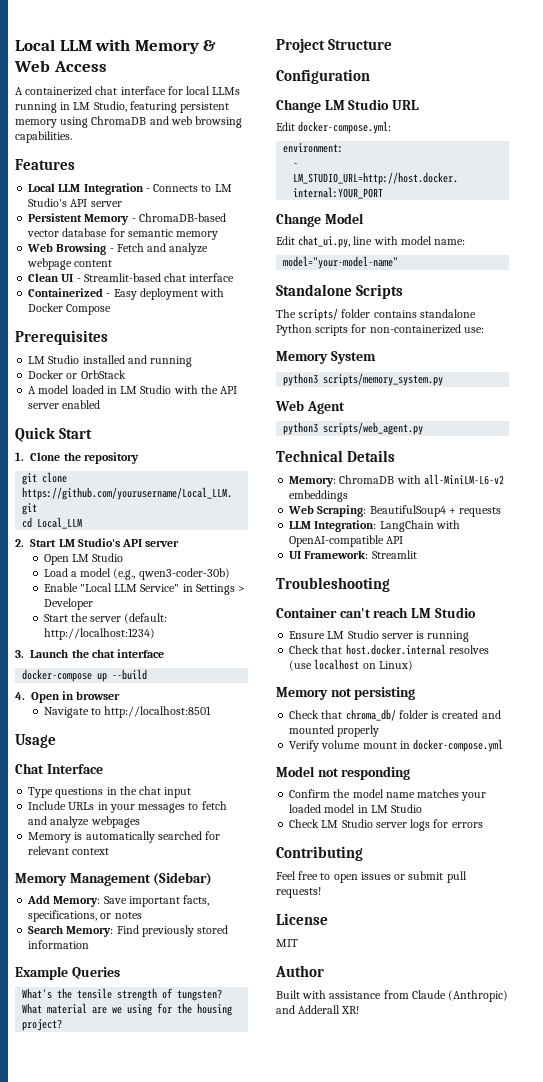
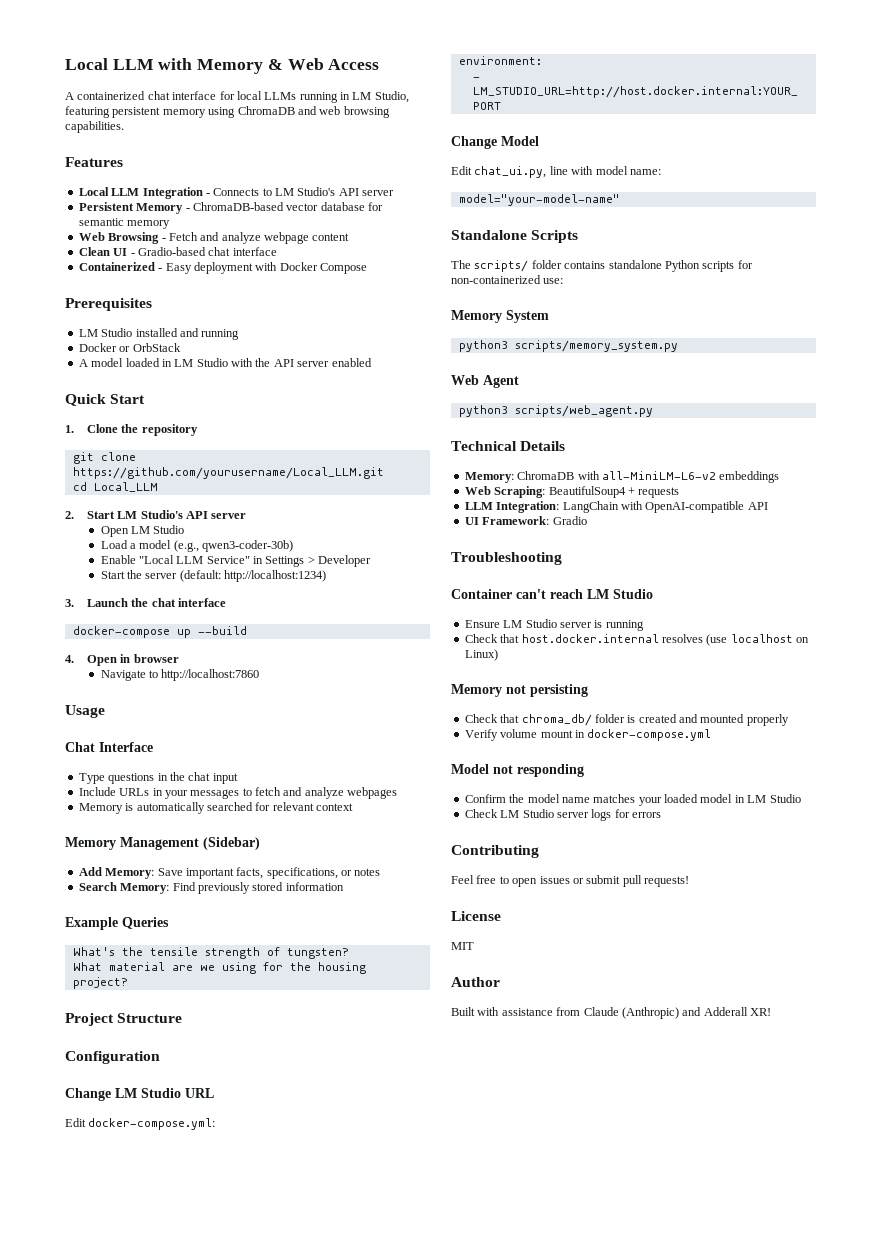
- Clean UI - Streamlit-based chat interface
+ Clean UI - Gradio-based chat interface
- Navigate to http://localhost:8501
+ Navigate to http://localhost:7860
- UI Framework: Streamlit
+ UI Framework: Gradio

